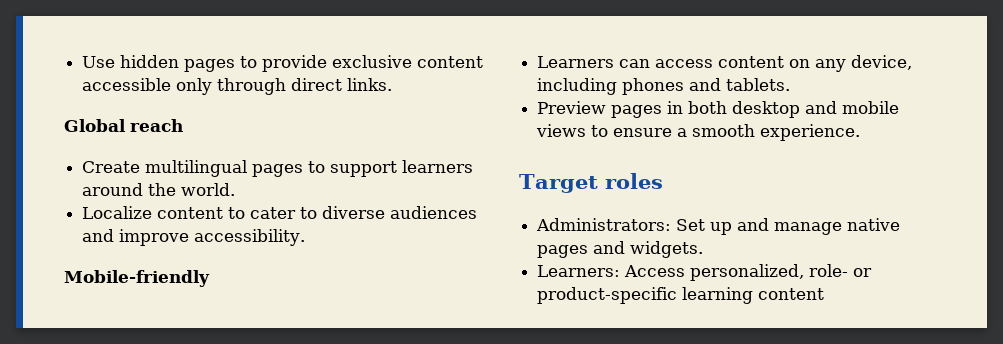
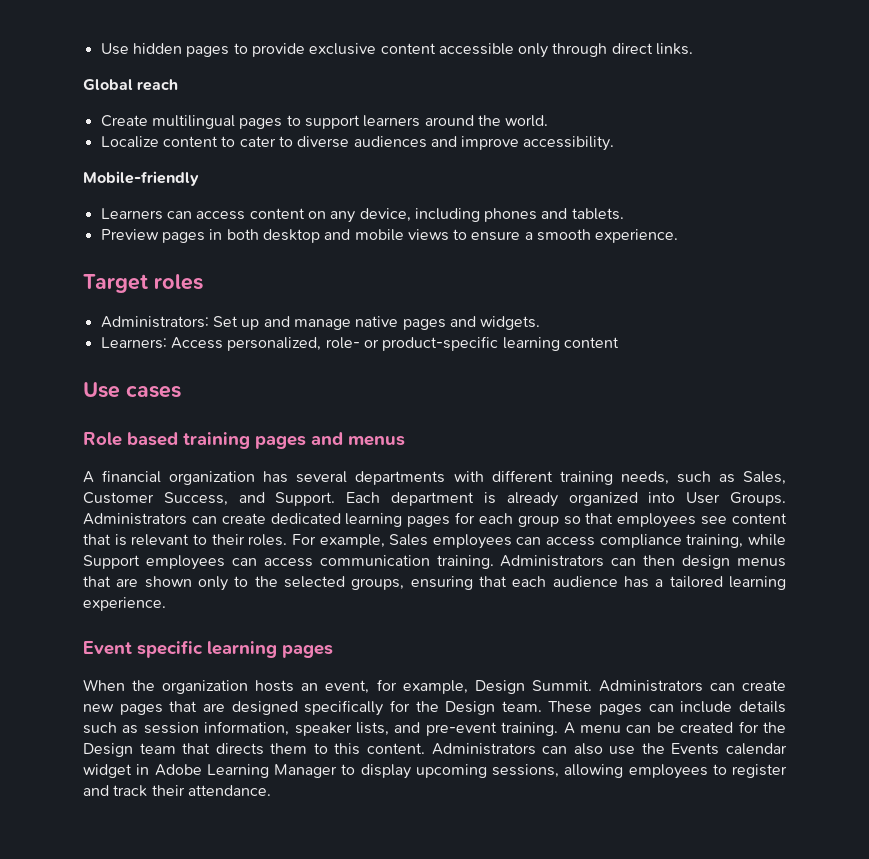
+ Use cases
+ Role based training pages and menus
+ A financial organization has several departments with different training needs, such as Sales, Customer Success, and Support. Each department is already organized into User Groups. Administrators can create dedicated learning pages for each group so that employees see content that is relevant to their roles. For example, Sales employees can access compliance training, while Support employees can access communication training. Administrators can then design menus that are shown only to the selected groups, ensuring that each audience has a tailored learning experience.
+ Event specific learning pages
+ When the organization hosts an event, for example, Design Summit. Administrators can create new pages that are designed specifically for the Design team. These pages can include details such as session information, speaker lists, and pre-event training. A menu can be created for the Design team that directs them to this content. Administrators can also use the Events calendar widget in Adobe Learning Manager to display upcoming sessions, allowing employees to register and track their attendance.

